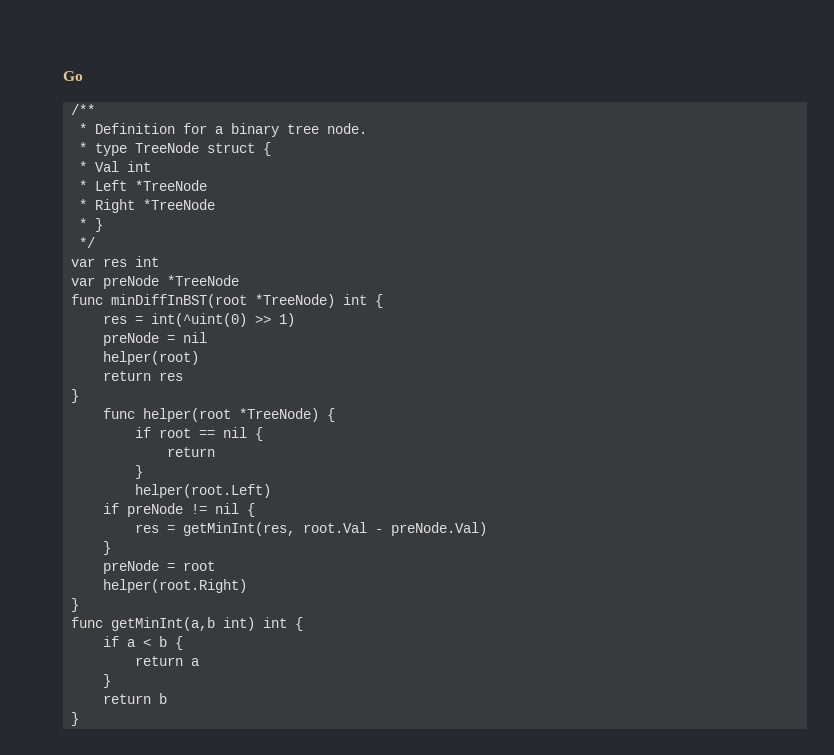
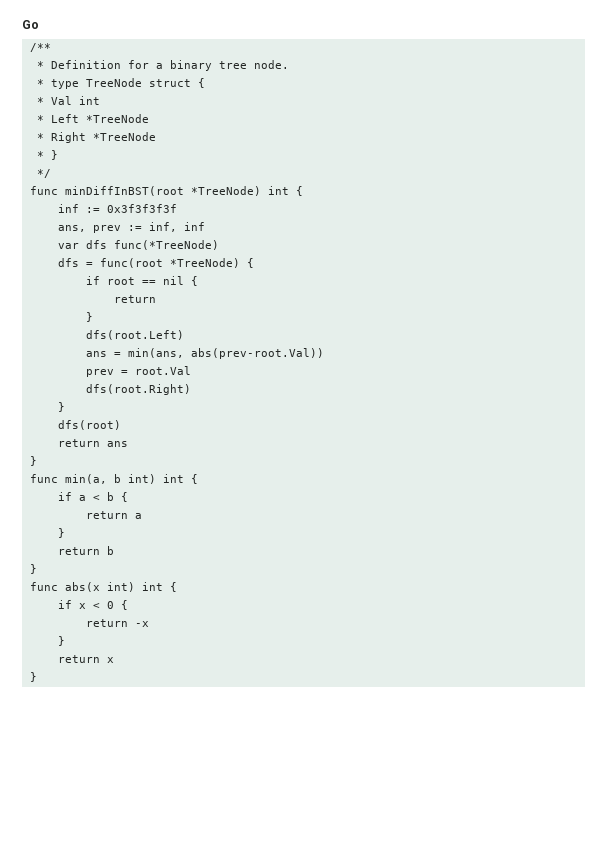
- var res int
- var preNode *TreeNode
- res = int(^uint(0) >> 1)
- preNode = nil
- helper(root)
- return res
- }
- func helper(root *TreeNode) {
+ inf := 0x3f3f3f3f
+ ans, prev := inf, inf
+ var dfs func(*TreeNode)
+ dfs = func(root *TreeNode) {
- helper(root.Left)
- if preNode != nil {
- res = getMinInt(res, root.Val - preNode.Val)
+ dfs(root.Left)
+ ans = min(ans, abs(prev-root.Val))
+ prev = root.Val
+ dfs(root.Right)
  }
- preNode = root
- helper(root.Right)
+ dfs(root)
+ return ans
  }
- func getMinInt(a,b int) int {
+ func min(a, b int) int {
+ func abs(x int) int {
+ if x < 0 {
+ return -x
+ }
+ return x
+ }

